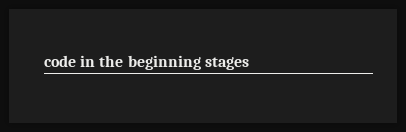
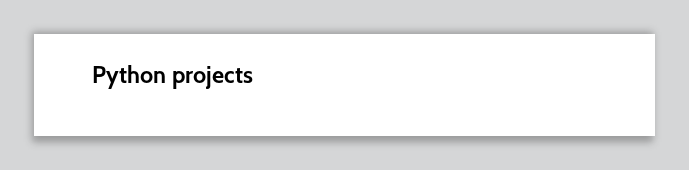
- code in the beginning stages
+ Python projects

